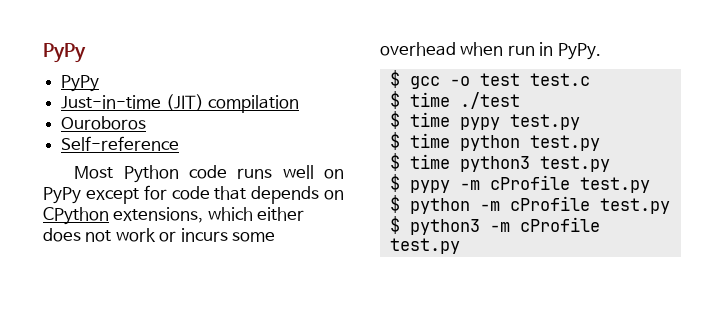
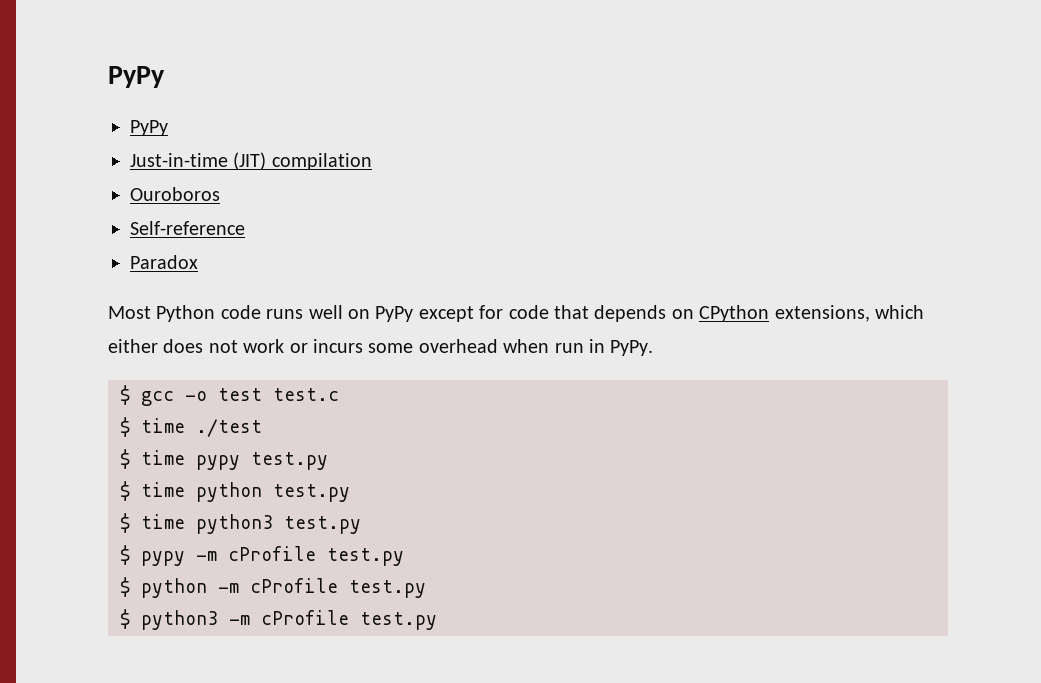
+ Paradox

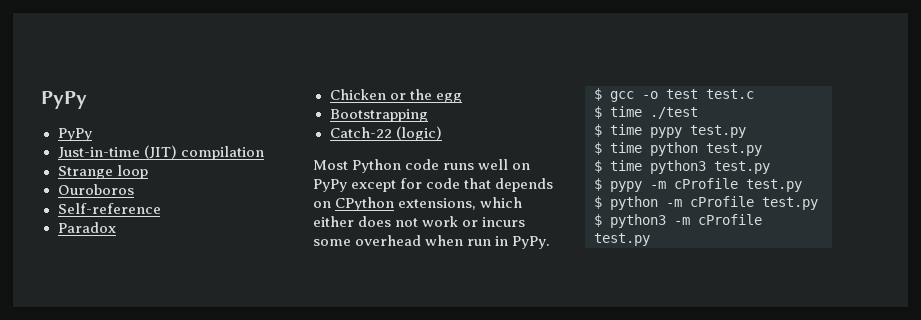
+ Strange loop
+ Chicken or the egg
+ Bootstrapping
+ Catch-22 (logic)

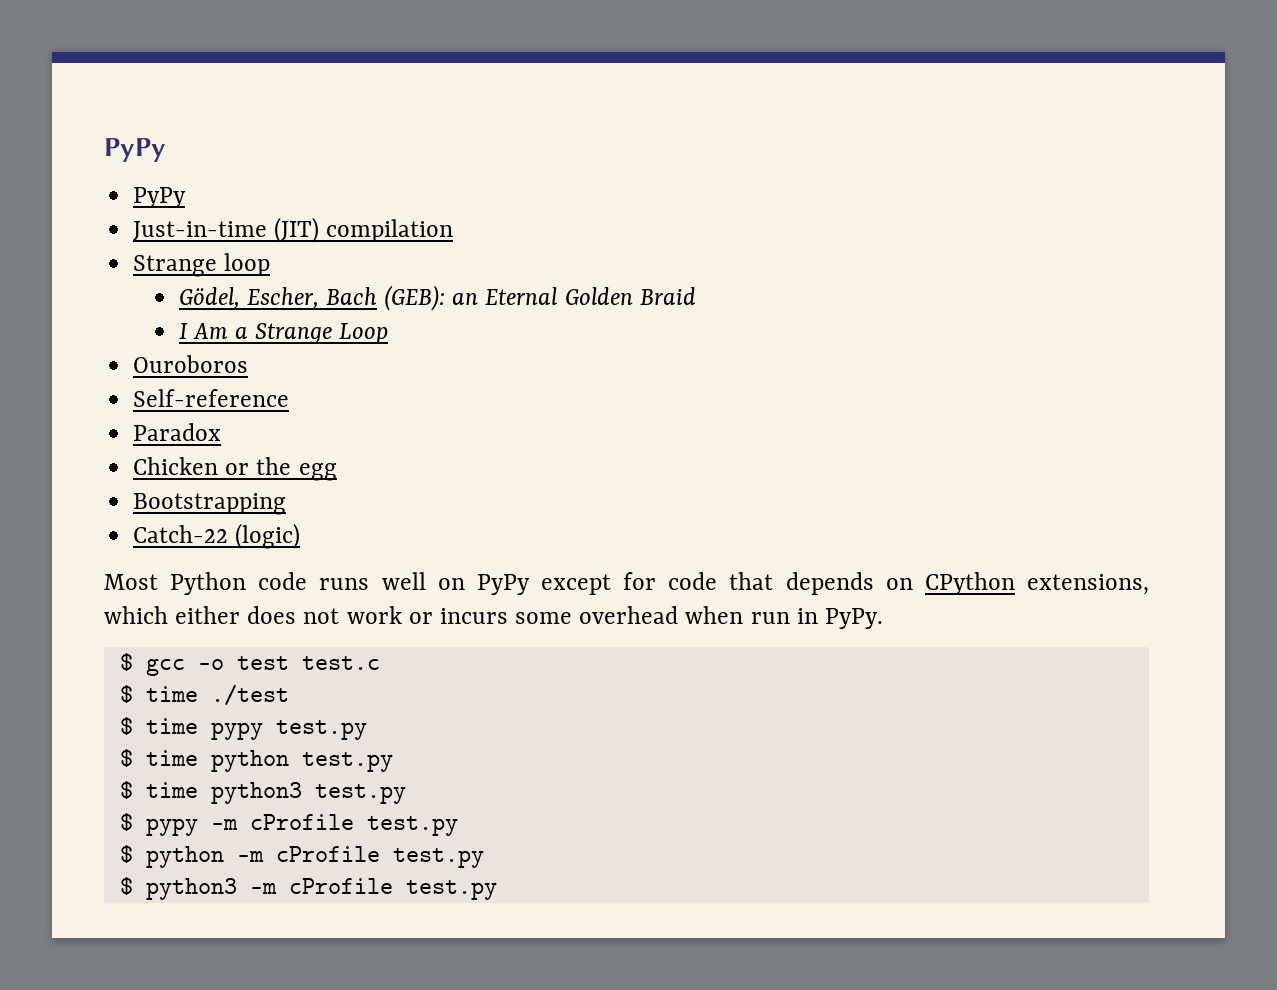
+ Gödel, Escher, Bach (GEB): an Eternal Golden Braid
+ I Am a Strange Loop

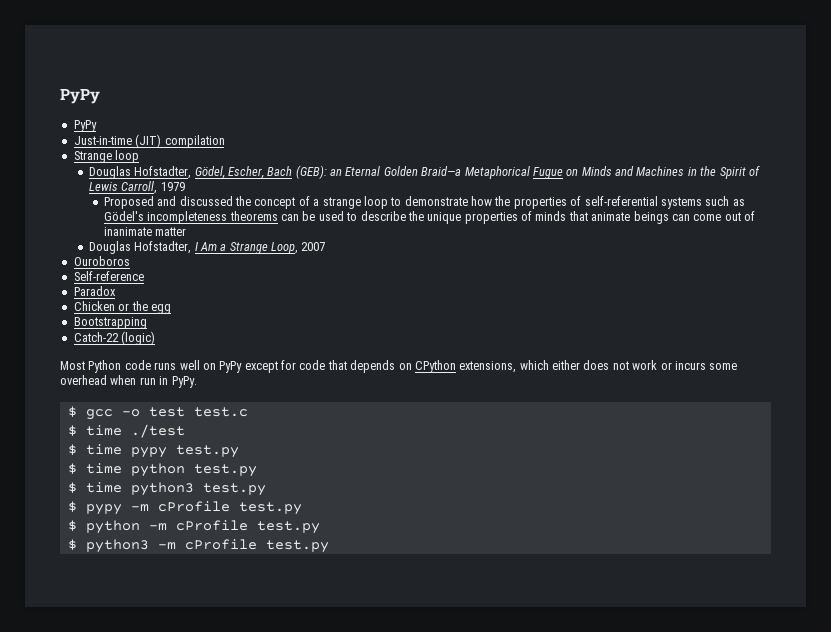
- Gödel, Escher, Bach (GEB): an Eternal Golden Braid
- I Am a Strange Loop
+ Douglas Hofstadter, Gödel, Escher, Bach (GEB): an Eternal Golden Braid—a Metaphorical Fugue on Minds and Machines in the Spirit of Lewis Carroll, 1979
+ Proposed and discussed the concept of a strange loop to demonstrate how the properties of self-referential systems such as Gödel's incompleteness theorems can be used to describe the unique properties of minds that animate beings can come out of inanimate matter
+ Douglas Hofstadter, I Am a Strange Loop, 2007

